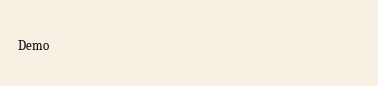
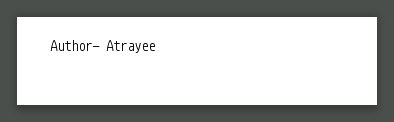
- Demo
+ Author- Atrayee

